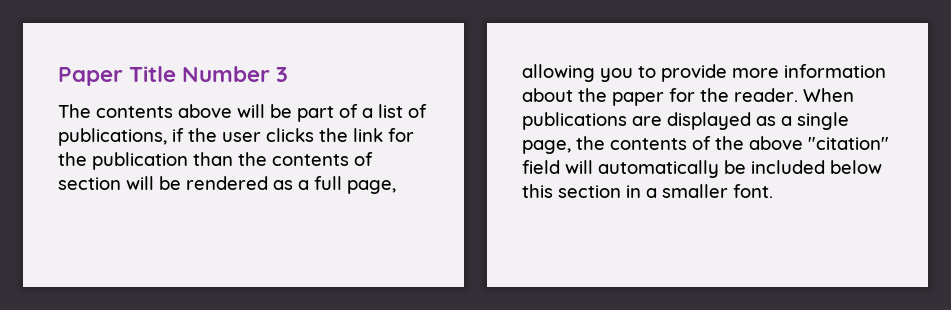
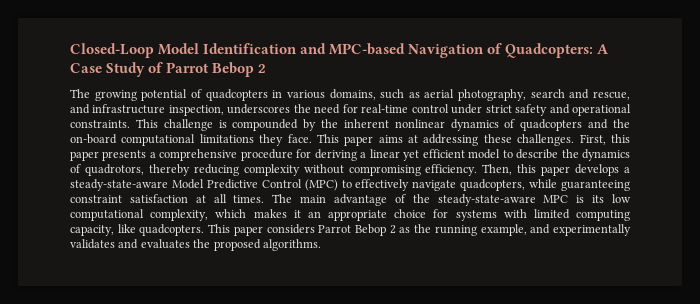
- Paper Title Number 3
- The contents above will be part of a list of publications, if the user clicks the link for the publication than the contents of section will be rendered as a full page, allowing you to provide more information about the paper for the reader. When publications are displayed as a single page, the contents of the above "citation" field will automatically be included below this section in a smaller font.
+ Closed-Loop Model Identification and MPC-based Navigation of Quadcopters: A Case Study of Parrot Bebop 2
+ The growing potential of quadcopters in various domains, such as aerial photography, search and rescue, and infrastructure inspection, underscores the need for real-time control under strict safety and operational constraints. This challenge is compounded by the inherent nonlinear dynamics of quadcopters and the on-board computational limitations they face. This paper aims at addressing these challenges. First, this paper presents a comprehensive procedure for deriving a linear yet efficient model to describe the dynamics of quadrotors, thereby reducing complexity without compromising efficiency. Then, this paper develops a steady-state-aware Model Predictive Control (MPC) to effectively navigate quadcopters, while guaranteeing constraint satisfaction at all times. The main advantage of the steady-state-aware MPC is its low computational complexity, which makes it an appropriate choice for systems with limited computing capacity, like quadcopters. This paper considers Parrot Bebop 2 as the running example, and experimentally validates and evaluates the proposed algorithms.

